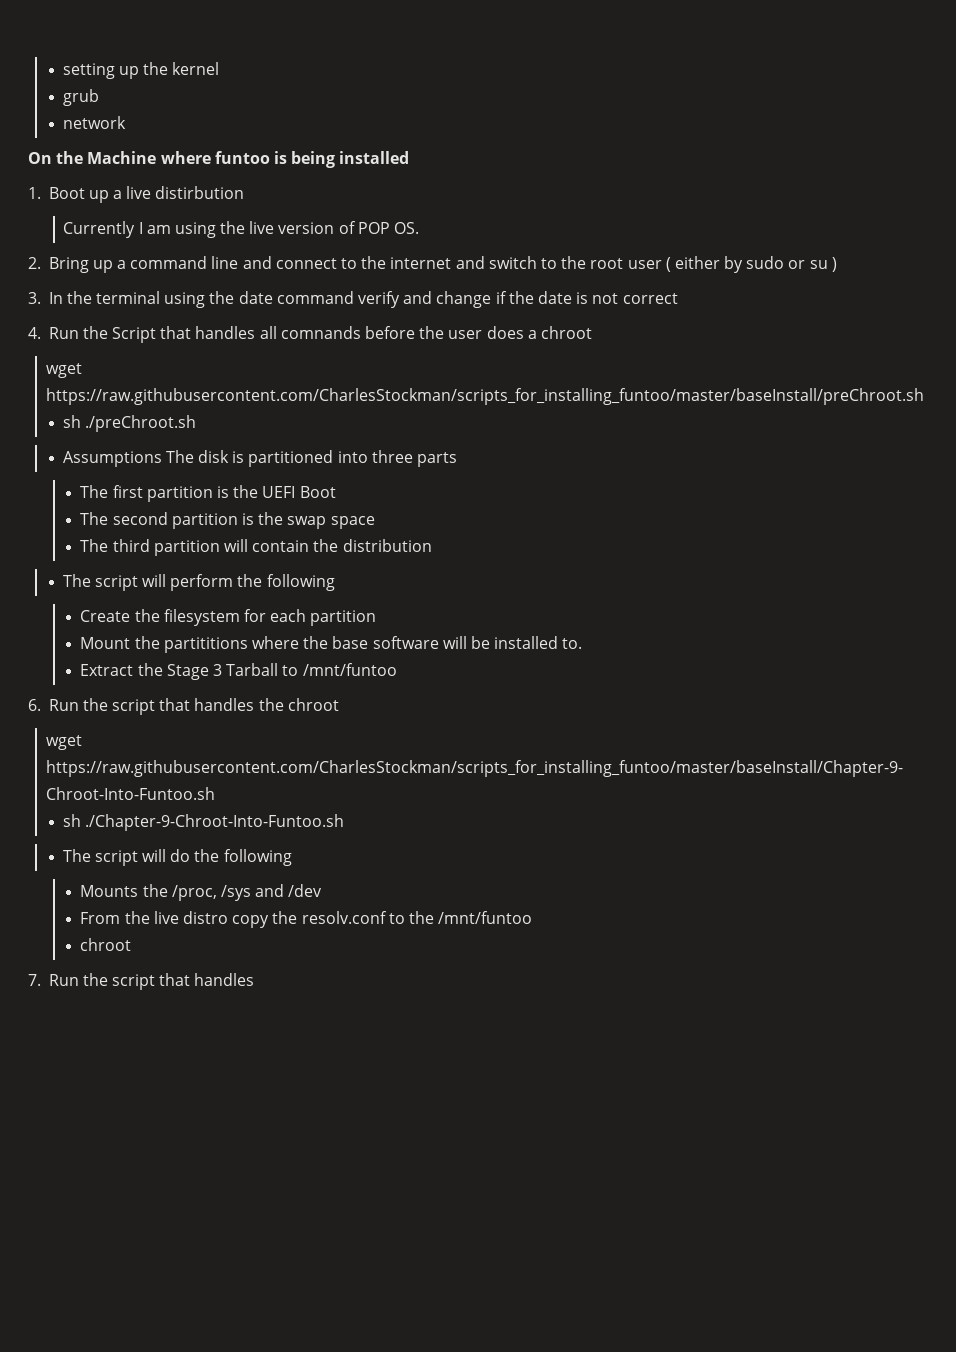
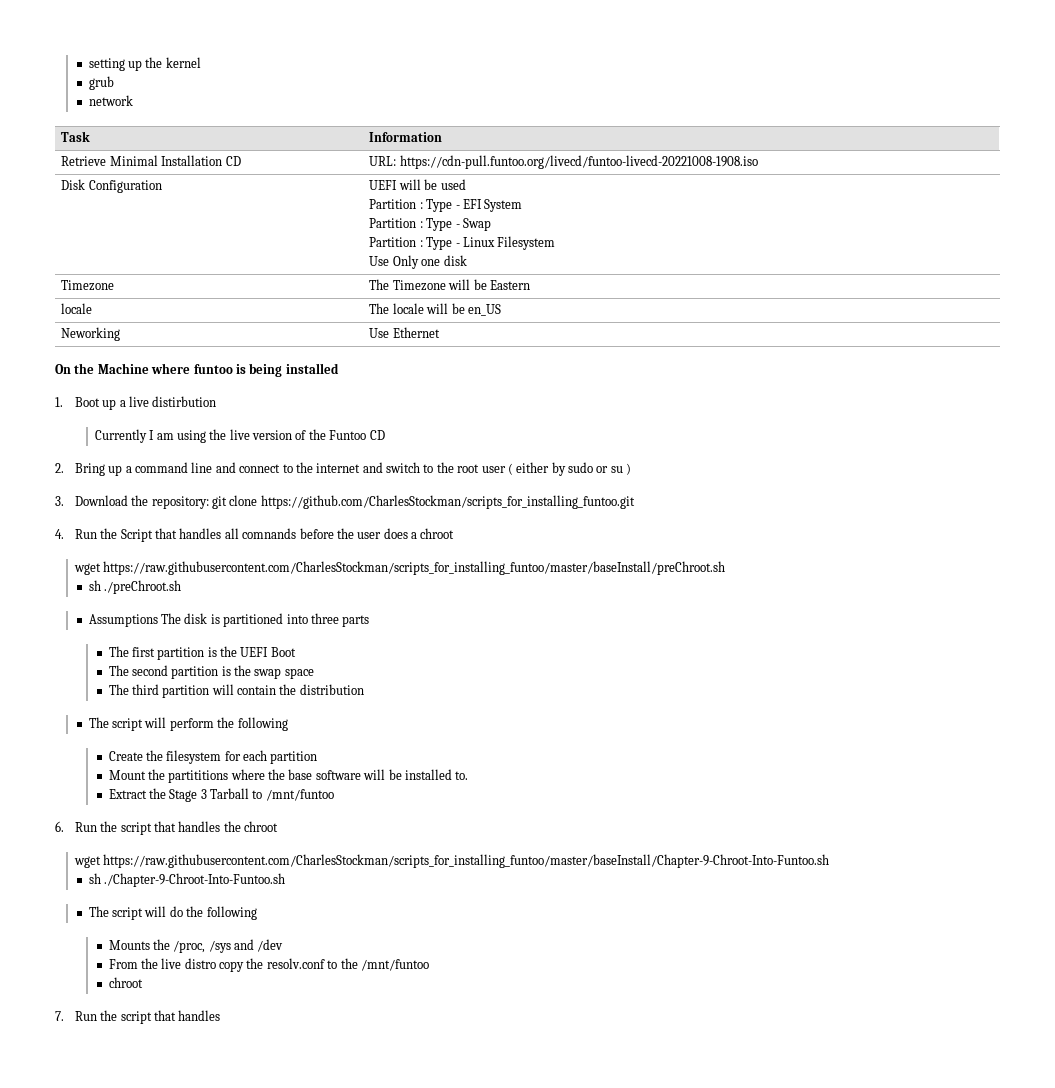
+ Task | Information
+ Retrieve Minimal Installation CD | URL: https://cdn-pull.funtoo.org/livecd/funtoo-livecd-20221008-1908.iso
+ Disk Configuration | UEFI will be used
+ Partition : Type - EFI System
+ Partition : Type - Swap
+ Partition : Type - Linux Filesystem
+ Use Only one disk
+ Timezone | The Timezone will be Eastern
+ locale | The locale will be en_US
+ Neworking | Use Ethernet
- Currently I am using the live version of POP OS.
+ Currently I am using the live version of the Funtoo CD
- 3. In the terminal using the date command verify and change if the date is not correct
+ 3. Download the repository: git clone https://github.com/CharlesStockman/scripts_for_installing_funtoo.git

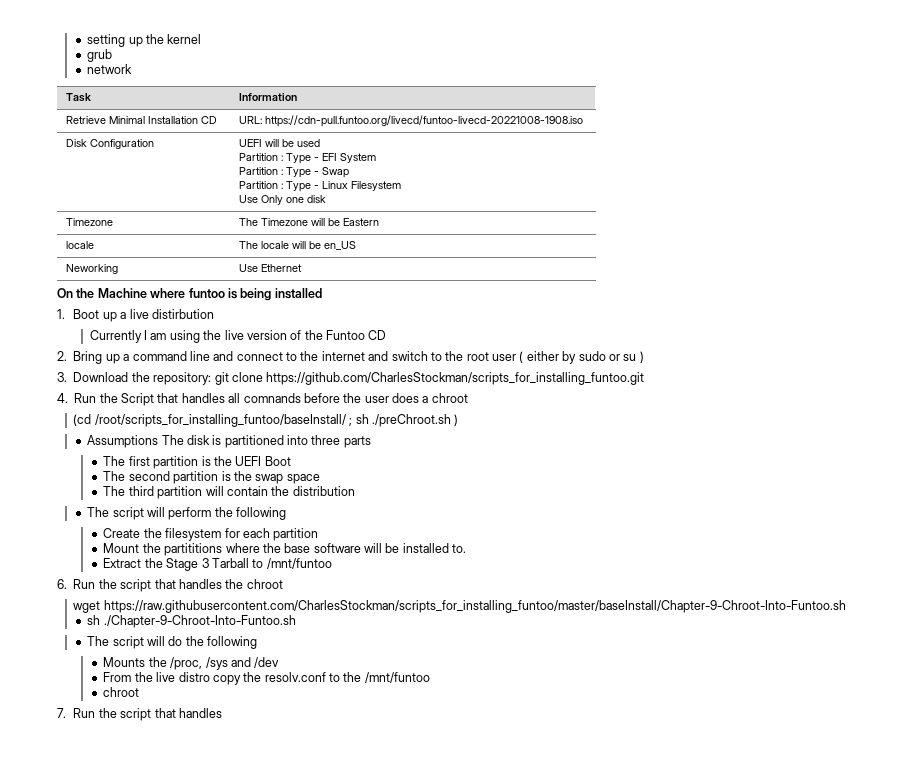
- wget https://raw.githubusercontent.com/CharlesStockman/scripts_for_installing_funtoo/master/baseInstall/preChroot.sh
- sh ./preChroot.sh
+ (cd /root/scripts_for_installing_funtoo/baseInstall/ ; sh ./preChroot.sh )

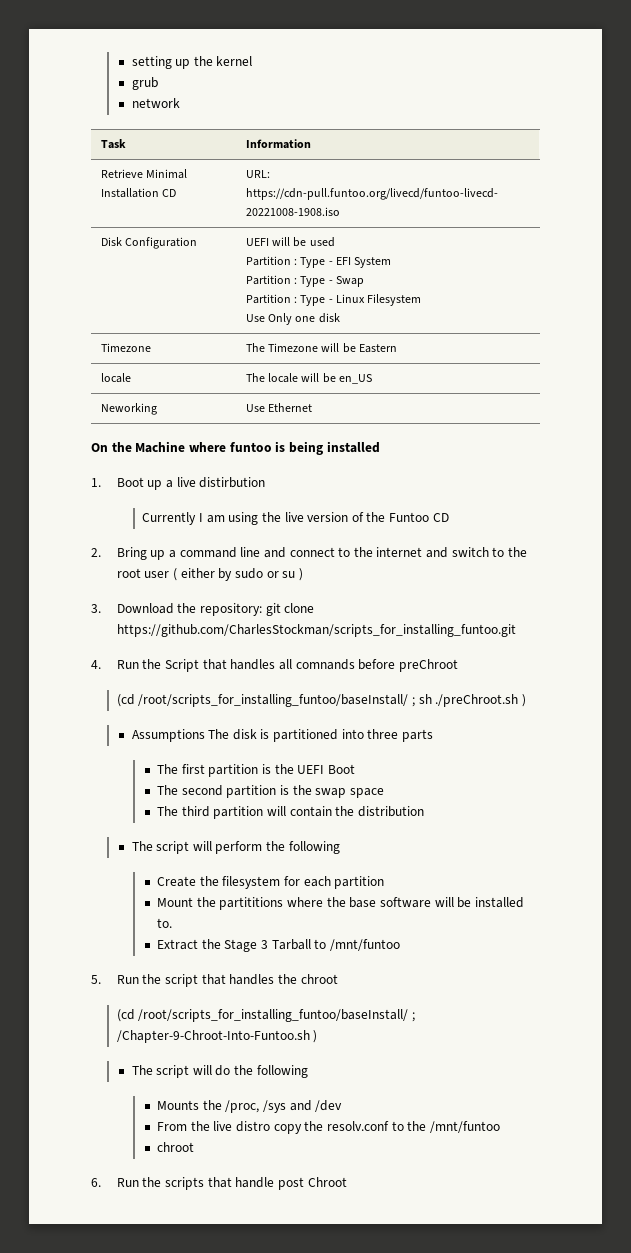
- 4. Run the Script that handles all comnands before the user does a chroot
+ 4. Run the Script that handles all comnands before preChroot
- 6. Run the script that handles the chroot
+ 5. Run the script that handles the chroot
- wget https://raw.githubusercontent.com/CharlesStockman/scripts_for_installing_funtoo/master/baseInstall/Chapter-9-Chroot-Into-Funtoo.sh
- sh ./Chapter-9-Chroot-Into-Funtoo.sh
+ (cd /root/scripts_for_installing_funtoo/baseInstall/ ; /Chapter-9-Chroot-Into-Funtoo.sh )
- 7. Run the script that handles
+ 6. Run the scripts that handle post Chroot

